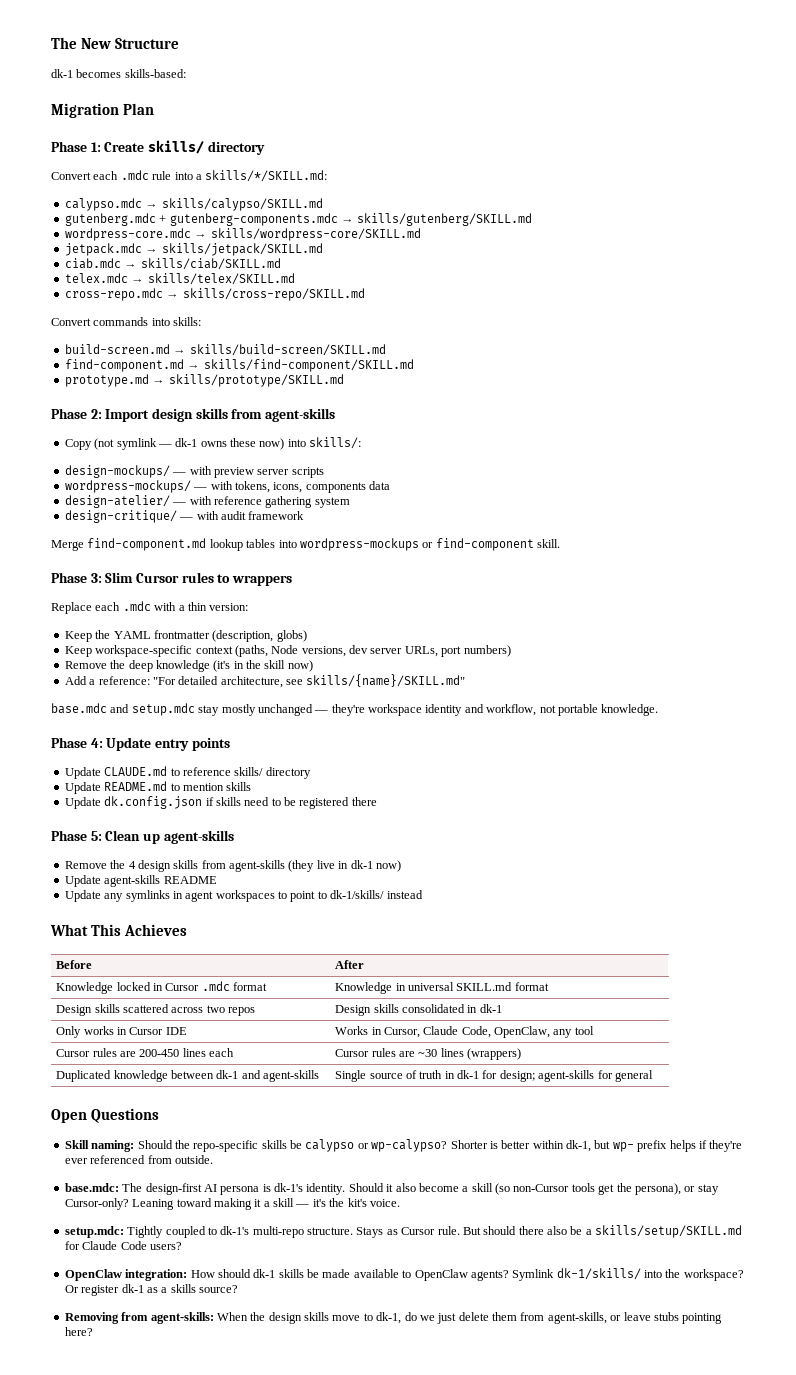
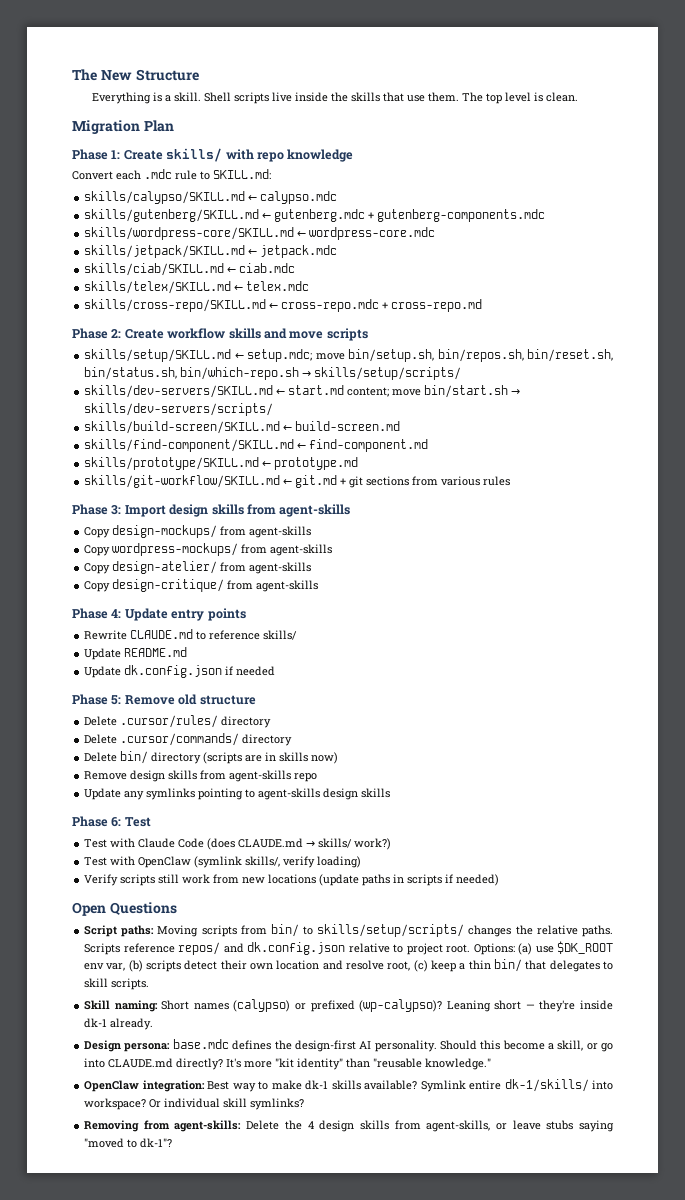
- dk-1 becomes skills-based:
+ Everything is a skill. Shell scripts live inside the skills that use them. The top level is clean.
- Phase 1: Create skills/ directory
+ Phase 1: Create skills/ with repo knowledge
- Convert each .mdc rule into a skills/*/SKILL.md:
- calypso.mdc → skills/calypso/SKILL.md
- gutenberg.mdc + gutenberg-components.mdc → skills/gutenberg/SKILL.md
- wordpress-core.mdc → skills/wordpress-core/SKILL.md
- jetpack.mdc → skills/jetpack/SKILL.md
- ciab.mdc → skills/ciab/SKILL.md
- telex.mdc → skills/telex/SKILL.md
- cross-repo.mdc → skills/cross-repo/SKILL.md
- Convert commands into skills:
- build-screen.md → skills/build-screen/SKILL.md
- find-component.md → skills/find-component/SKILL.md
- prototype.md → skills/prototype/SKILL.md
- Phase 2: Import design skills from agent-skills
+ Convert each .mdc rule to SKILL.md:
+ skills/calypso/SKILL.md ← calypso.mdc
+ skills/gutenberg/SKILL.md ← gutenberg.mdc + gutenberg-components.mdc
+ skills/wordpress-core/SKILL.md ← wordpress-core.mdc
+ skills/jetpack/SKILL.md ← jetpack.mdc
+ skills/ciab/SKILL.md ← ciab.mdc
+ skills/telex/SKILL.md ← telex.mdc
+ skills/cross-repo/SKILL.md ← cross-repo.mdc + cross-repo.md
+ Phase 2: Create workflow skills and move scripts
+ skills/setup/SKILL.md ← setup.mdc; move bin/setup.sh, bin/repos.sh, bin/reset.sh, bin/status.sh, bin/which-repo.sh → skills/setup/scripts/
+ skills/dev-servers/SKILL.md ← start.md content; move bin/start.sh → skills/dev-servers/scripts/
+ skills/build-screen/SKILL.md ← build-screen.md
+ skills/find-component/SKILL.md ← find-component.md
+ skills/prototype/SKILL.md ← prototype.md
+ skills/git-workflow/SKILL.md ← git.md + git sections from various rules
+ Phase 3: Import design skills from agent-skills
- Copy (not symlink — dk-1 owns these now) into skills/:
- design-mockups/ — with preview server scripts
- wordpress-mockups/ — with tokens, icons, components data
- design-atelier/ — with reference gathering system
- design-critique/ — with audit framework
- Merge find-component.md lookup tables into wordpress-mockups or find-component skill.
- Phase 3: Slim Cursor rules to wrappers
- Replace each .mdc with a thin version:
- Keep the YAML frontmatter (description, globs)
- Keep workspace-specific context (paths, Node versions, dev server URLs, port numbers)
- Remove the deep knowledge (it's in the skill now)
- Add a reference: "For detailed architecture, see skills/{name}/SKILL.md"
- base.mdc and setup.mdc stay mostly unchanged — they're workspace identity and workflow, not portable knowledge.
+ Copy design-mockups/ from agent-skills
+ Copy wordpress-mockups/ from agent-skills
+ Copy design-atelier/ from agent-skills
+ Copy design-critique/ from agent-skills
- Update CLAUDE.md to reference skills/ directory
+ Rewrite CLAUDE.md to reference skills/
- Update README.md to mention skills
+ Update README.md
- Update dk.config.json if skills need to be registered there
- Phase 5: Clean up agent-skills
- Remove the 4 design skills from agent-skills (they live in dk-1 now)
- Update agent-skills README
- Update any symlinks in agent workspaces to point to dk-1/skills/ instead
- What This Achieves
- Before | After
- Knowledge locked in Cursor .mdc format | Knowledge in universal SKILL.md format
- Design skills scattered across two repos | Design skills consolidated in dk-1
- Only works in Cursor IDE | Works in Cursor, Claude Code, OpenClaw, any tool
- Cursor rules are 200-450 lines each | Cursor rules are ~30 lines (wrappers)
- Duplicated knowledge between dk-1 and agent-skills | Single source of truth in dk-1 for design; agent-skills for general
+ Update dk.config.json if needed
+ Phase 5: Remove old structure
+ Delete .cursor/rules/ directory
+ Delete .cursor/commands/ directory
+ Delete bin/ directory (scripts are in skills now)
+ Remove design skills from agent-skills repo
+ Update any symlinks pointing to agent-skills design skills
+ Phase 6: Test
+ Test with Claude Code (does CLAUDE.md → skills/ work?)
+ Test with OpenClaw (symlink skills/, verify loading)
+ Verify scripts still work from new locations (update paths in scripts if needed)
  Open Questions
- Skill naming: Should the repo-specific skills be calypso or wp-calypso? Shorter is better within dk-1, but wp- prefix helps if they're ever referenced from outside.
- base.mdc: The design-first AI persona is dk-1's identity. Should it also become a skill (so non-Cursor tools get the persona), or stay Cursor-only? Leaning toward making it a skill — it's the kit's voice.
- setup.mdc: Tightly coupled to dk-1's multi-repo structure. Stays as Cursor rule. But should there also be a skills/setup/SKILL.md for Claude Code users?
- OpenClaw integration: How should dk-1 skills be made available to OpenClaw agents? Symlink dk-1/skills/ into the workspace? Or register dk-1 as a skills source?
- Removing from agent-skills: When the design skills move to dk-1, do we just delete them from agent-skills, or leave stubs pointing here?
+ Script paths: Moving scripts from bin/ to skills/setup/scripts/ changes the relative paths. Scripts reference repos/ and dk.config.json relative to project root. Options: (a) use $DK_ROOT env var, (b) scripts detect their own location and resolve root, (c) keep a thin bin/ that delegates to skill scripts.
+ Skill naming: Short names (calypso) or prefixed (wp-calypso)? Leaning short — they're inside dk-1 already.
+ Design persona: base.mdc defines the design-first AI personality. Should this become a skill, or go into CLAUDE.md directly? It's more "kit identity" than "reusable knowledge."
+ OpenClaw integration: Best way to make dk-1 skills available? Symlink entire dk-1/skills/ into workspace? Or individual skill symlinks?
+ Removing from agent-skills: Delete the 4 design skills from agent-skills, or leave stubs saying "moved to dk-1"?

